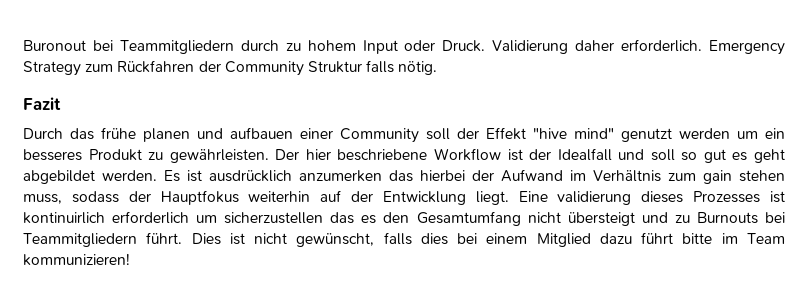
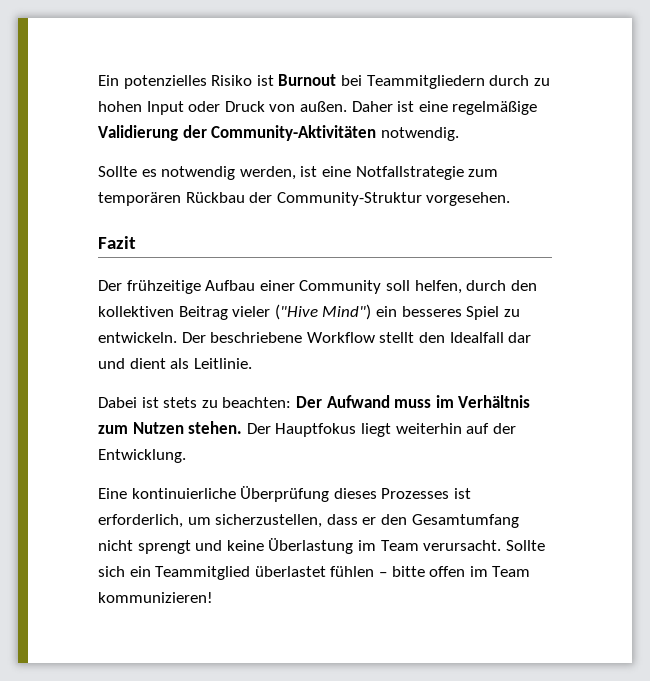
- Buronout bei Teammitgliedern durch zu hohem Input oder Druck. Validierung daher erforderlich. Emergency Strategy zum Rückfahren der Community Struktur falls nötig.
+ Ein potenzielles Risiko ist Burnout bei Teammitgliedern durch zu hohen Input oder Druck von außen. Daher ist eine regelmäßige Validierung der Community-Aktivitäten notwendig.
+ Sollte es notwendig werden, ist eine Notfallstrategie zum temporären Rückbau der Community-Struktur vorgesehen.
  Fazit
- Durch das frühe planen und aufbauen einer Community soll der Effekt "hive mind" genutzt werden um ein besseres Produkt zu gewährleisten. Der hier beschriebene Workflow ist der Idealfall und soll so gut es geht abgebildet werden. Es ist ausdrücklich anzumerken das hierbei der Aufwand im Verhältnis zum gain stehen muss, sodass der Hauptfokus weiterhin auf der Entwicklung liegt. Eine validierung dieses Prozesses ist kontinuirlich erforderlich um sicherzustellen das es den Gesamtumfang nicht übersteigt und zu Burnouts bei Teammitgliedern führt. Dies ist nicht gewünscht, falls dies bei einem Mitglied dazu führt bitte im Team kommunizieren!
+ Der frühzeitige Aufbau einer Community soll helfen, durch den kollektiven Beitrag vieler ("Hive Mind") ein besseres Spiel zu entwickeln. Der beschriebene Workflow stellt den Idealfall dar und dient als Leitlinie.
+ Dabei ist stets zu beachten: Der Aufwand muss im Verhältnis zum Nutzen stehen. Der Hauptfokus liegt weiterhin auf der Entwicklung.
+ Eine kontinuierliche Überprüfung dieses Prozesses ist erforderlich, um sicherzustellen, dass er den Gesamtumfang nicht sprengt und keine Überlastung im Team verursacht. Sollte sich ein Teammitglied überlastet fühlen – bitte offen im Team kommunizieren!

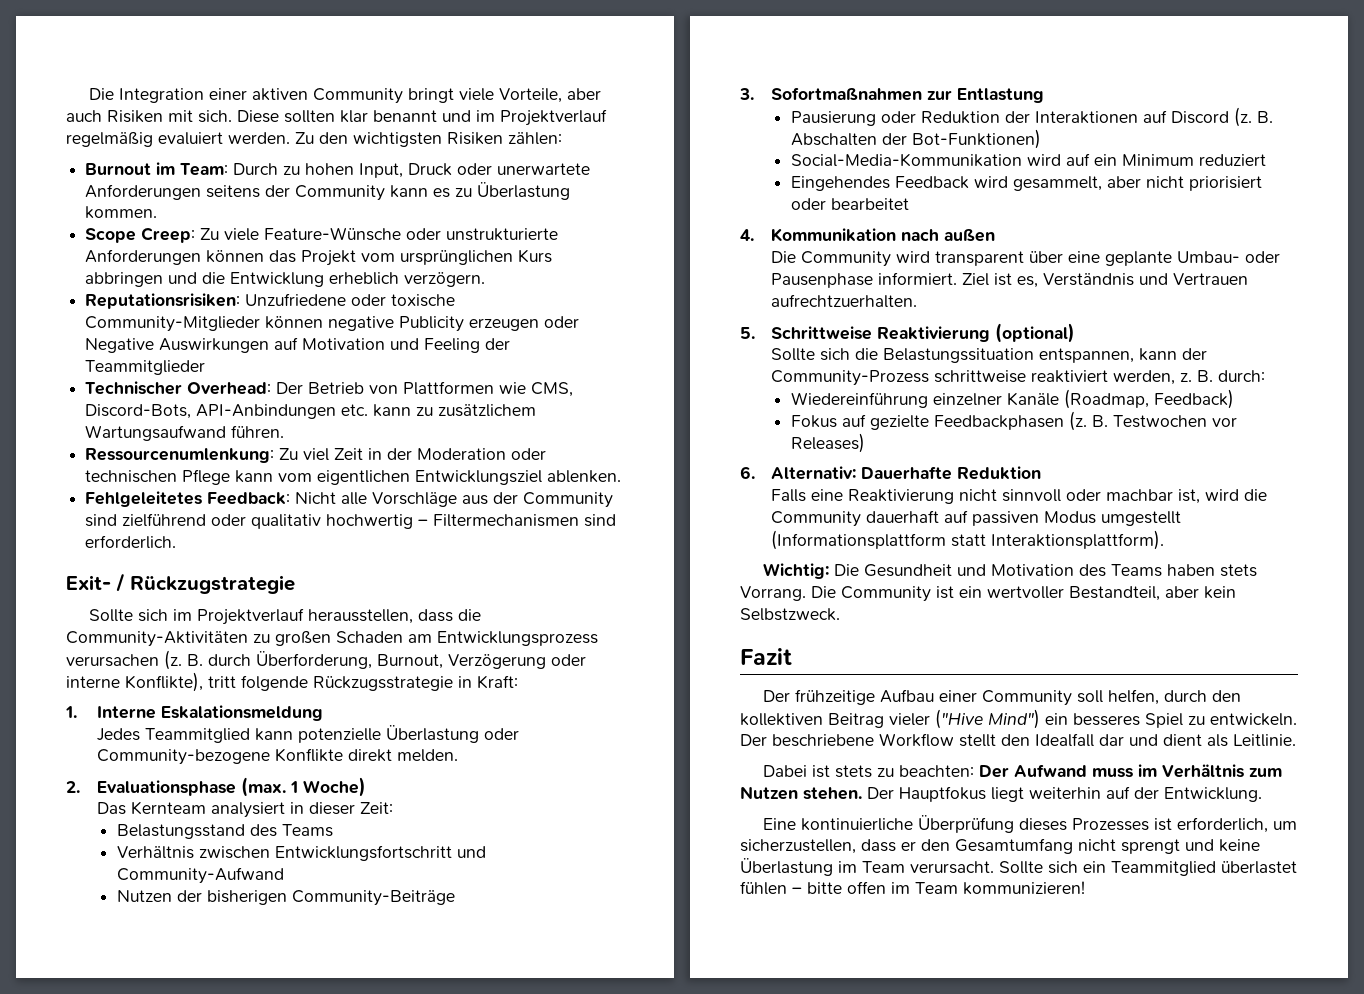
- Ein potenzielles Risiko ist Burnout bei Teammitgliedern durch zu hohen Input oder Druck von außen. Daher ist eine regelmäßige Validierung der Community-Aktivitäten notwendig.
- Sollte es notwendig werden, ist eine Notfallstrategie zum temporären Rückbau der Community-Struktur vorgesehen.
+ Die Integration einer aktiven Community bringt viele Vorteile, aber auch Risiken mit sich. Diese sollten klar benannt und im Projektverlauf regelmäßig evaluiert werden. Zu den wichtigsten Risiken zählen:
+ Burnout im Team: Durch zu hohen Input, Druck oder unerwartete Anforderungen seitens der Community kann es zu Überlastung kommen.
+ Scope Creep: Zu viele Feature-Wünsche oder unstrukturierte Anforderungen können das Projekt vom ursprünglichen Kurs abbringen und die Entwicklung erheblich verzögern.
+ Reputationsrisiken: Unzufriedene oder toxische Community-Mitglieder können negative Publicity erzeugen oder Negative Auswirkungen auf Motivation und Feeling der Teammitglieder
+ Technischer Overhead: Der Betrieb von Plattformen wie CMS, Discord-Bots, API-Anbindungen etc. kann zu zusätzlichem Wartungsaufwand führen.
+ Ressourcenumlenkung: Zu viel Zeit in der Moderation oder technischen Pflege kann vom eigentlichen Entwicklungsziel ablenken.
+ Fehlgeleitetes Feedback: Nicht alle Vorschläge aus der Community sind zielführend oder qualitativ hochwertig – Filtermechanismen sind erforderlich.
+ Exit- / Rückzugstrategie
+ Sollte sich im Projektverlauf herausstellen, dass die Community-Aktivitäten zu großen Schaden am Entwicklungsprozess verursachen (z. B. durch Überforderung, Burnout, Verzögerung oder interne Konflikte), tritt folgende Rückzugsstrategie in Kraft:
+ 1. Interne Eskalationsmeldung
+ Jedes Teammitglied kann potenzielle Überlastung oder Community-bezogene Konflikte direkt melden.
+ 2. Evaluationsphase (max. 1 Woche)
+ Das Kernteam analysiert in dieser Zeit:
+ Belastungsstand des Teams
+ Verhältnis zwischen Entwicklungsfortschritt und Community-Aufwand
+ Nutzen der bisherigen Community-Beiträge
+ 3. Sofortmaßnahmen zur Entlastung
+ Pausierung oder Reduktion der Interaktionen auf Discord (z. B. Abschalten der Bot-Funktionen)
+ Social-Media-Kommunikation wird auf ein Minimum reduziert
+ Eingehendes Feedback wird gesammelt, aber nicht priorisiert oder bearbeitet
+ 4. Kommunikation nach außen
+ Die Community wird transparent über eine geplante Umbau- oder Pausenphase informiert. Ziel ist es, Verständnis und Vertrauen aufrechtzuerhalten.
+ 5. Schrittweise Reaktivierung (optional)
+ Sollte sich die Belastungssituation entspannen, kann der Community-Prozess schrittweise reaktiviert werden, z. B. durch:
+ Wiedereinführung einzelner Kanäle (Roadmap, Feedback)
+ Fokus auf gezielte Feedbackphasen (z. B. Testwochen vor Releases)
+ 6. Alternativ: Dauerhafte Reduktion
+ Falls eine Reaktivierung nicht sinnvoll oder machbar ist, wird die Community dauerhaft auf passiven Modus umgestellt (Informationsplattform statt Interaktionsplattform).
+ Wichtig: Die Gesundheit und Motivation des Teams haben stets Vorrang. Die Community ist ein wertvoller Bestandteil, aber kein Selbstzweck.

